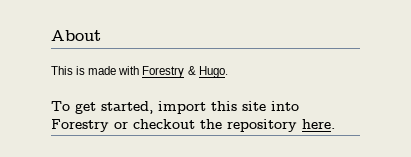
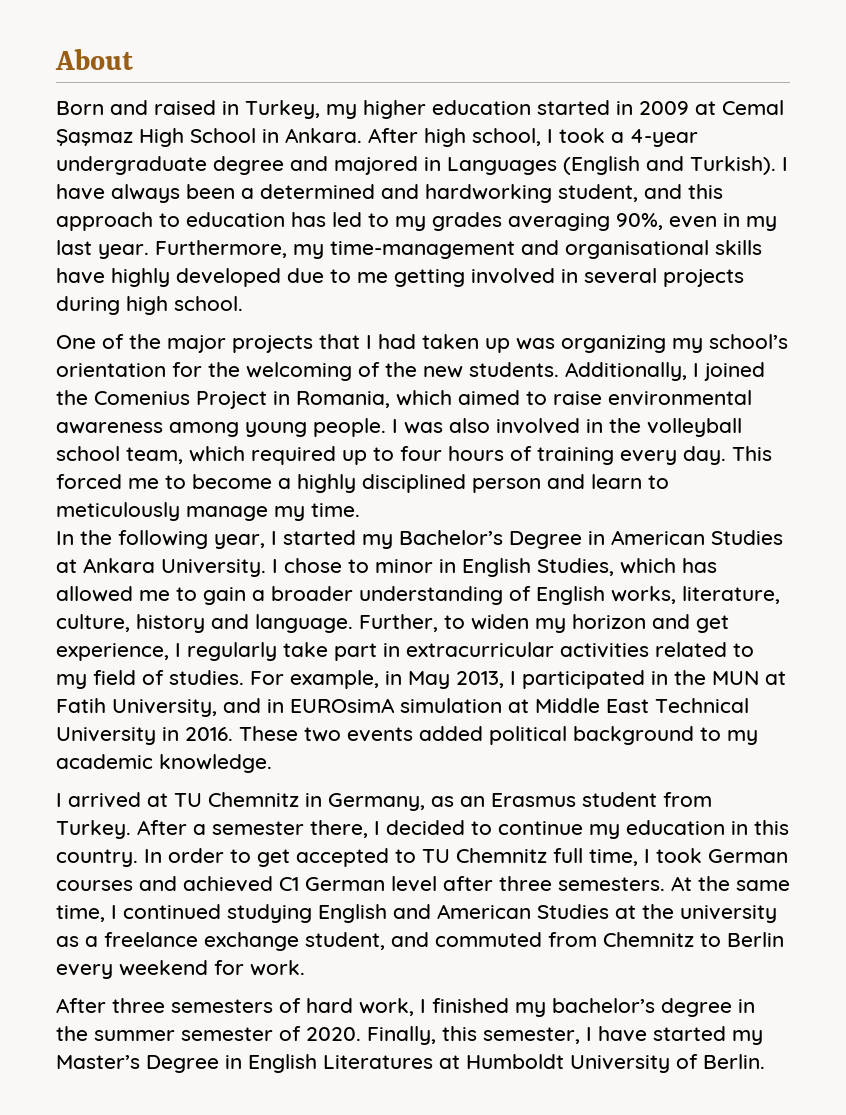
- This is made with Forestry & Hugo.
- To get started, import this site into Forestry or checkout the repository here.
+ Born and raised in Turkey, my higher education started in 2009 at Cemal Şaşmaz High School in Ankara. After high school, I took a 4-year undergraduate degree and majored in Languages (English and Turkish). I have always been a determined and hardworking student, and this approach to education has led to my grades averaging 90%, even in my last year. Furthermore, my time-management and organisational skills have highly developed due to me getting involved in several projects during high school.
+ One of the major projects that I had taken up was organizing my school’s orientation for the welcoming of the new students. Additionally, I joined the Comenius Project in Romania, which aimed to raise environmental awareness among young people. I was also involved in the volleyball school team, which required up to four hours of training every day. This forced me to become a highly disciplined person and learn to meticulously manage my time.
+ In the following year, I started my Bachelor’s Degree in American Studies at Ankara University. I chose to minor in English Studies, which has allowed me to gain a broader understanding of English works, literature, culture, history and language. Further, to widen my horizon and get experience, I regularly take part in extracurricular activities related to my field of studies. For example, in May 2013, I participated in the MUN at Fatih University, and in EUROsimA simulation at Middle East Technical University in 2016. These two events added political background to my academic knowledge.
+ I arrived at TU Chemnitz in Germany, as an Erasmus student from Turkey. After a semester there, I decided to continue my education in this country. In order to get accepted to TU Chemnitz full time, I took German courses and achieved C1 German level after three semesters. At the same time, I continued studying English and American Studies at the university as a freelance exchange student, and commuted from Chemnitz to Berlin every weekend for work.
+ After three semesters of hard work, I finished my bachelor’s degree in the summer semester of 2020. Finally, this semester, I have started my Master’s Degree in English Literatures at Humboldt University of Berlin.

